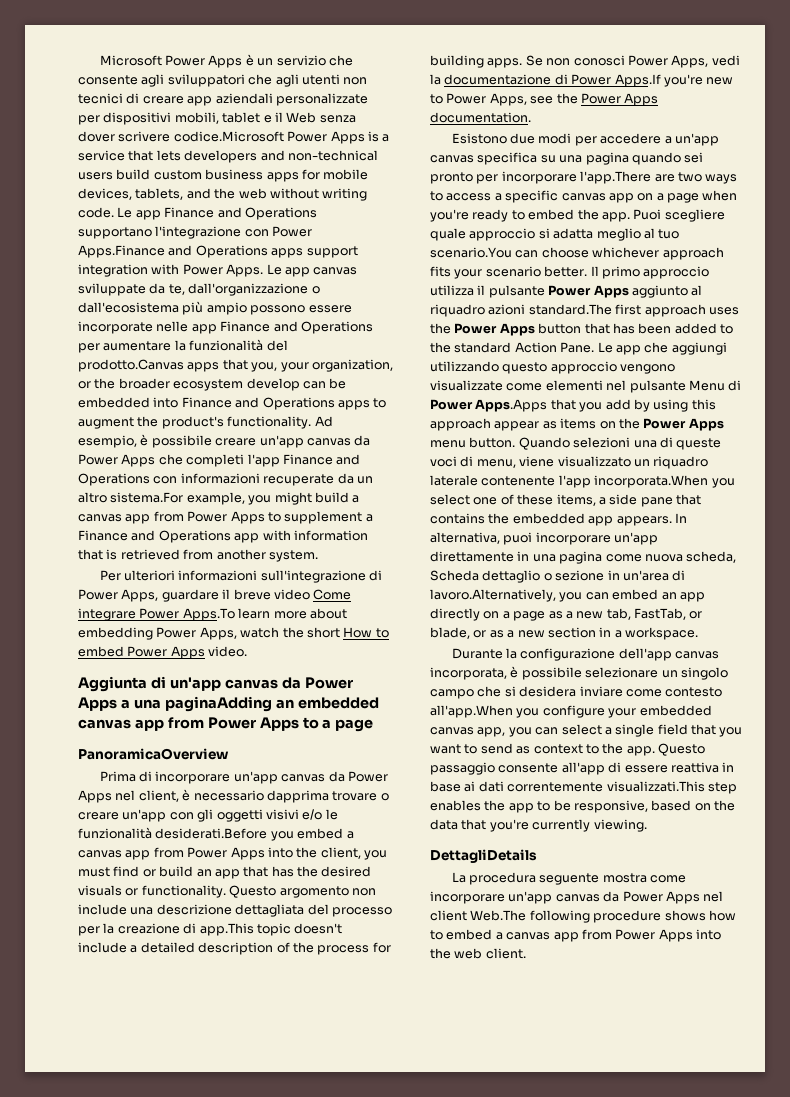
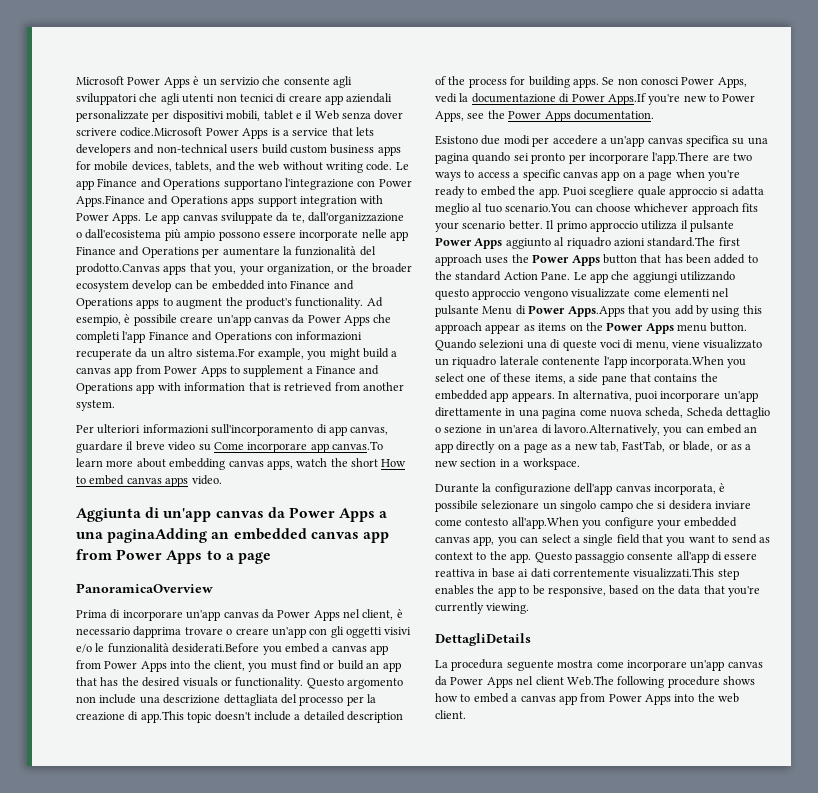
- Per ulteriori informazioni sull'integrazione di Power Apps, guardare il breve video Come integrare Power Apps.To learn more about embedding Power Apps, watch the short How to embed Power Apps video.
+ Per ulteriori informazioni sull'incorporamento di app canvas, guardare il breve video su Come incorporare app canvas.To learn more about embedding canvas apps, watch the short How to embed canvas apps video.

